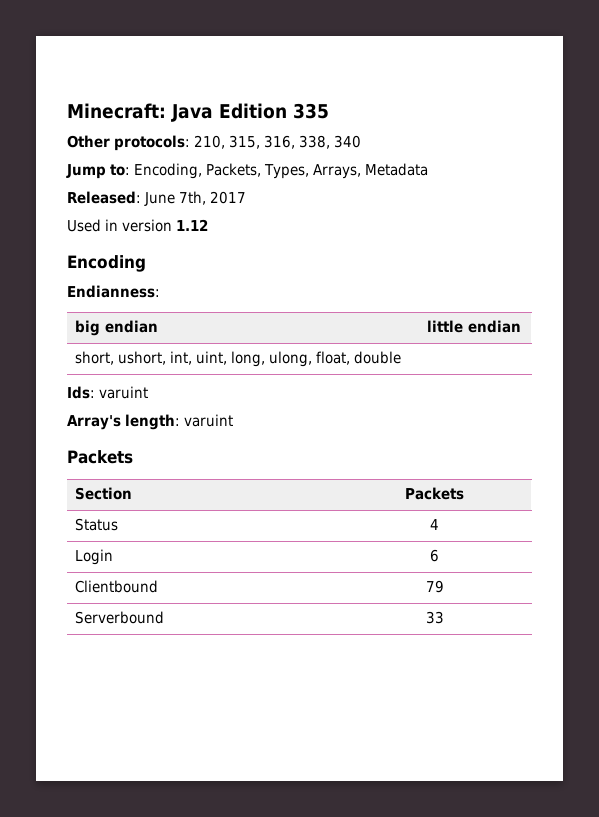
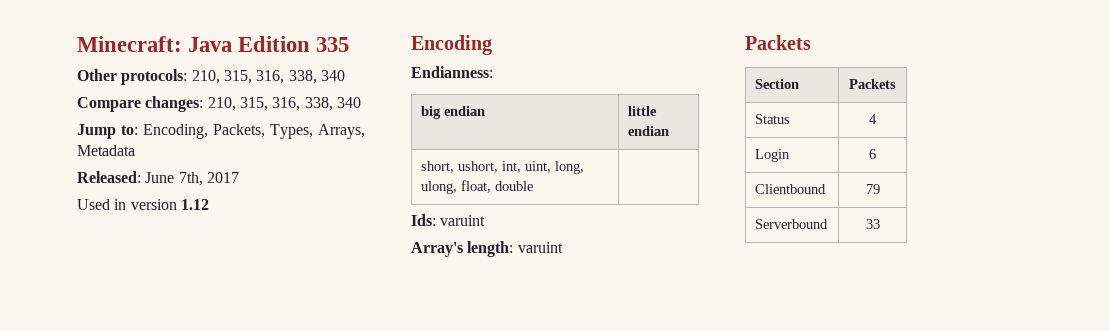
+ Compare changes: 210, 315, 316, 338, 340

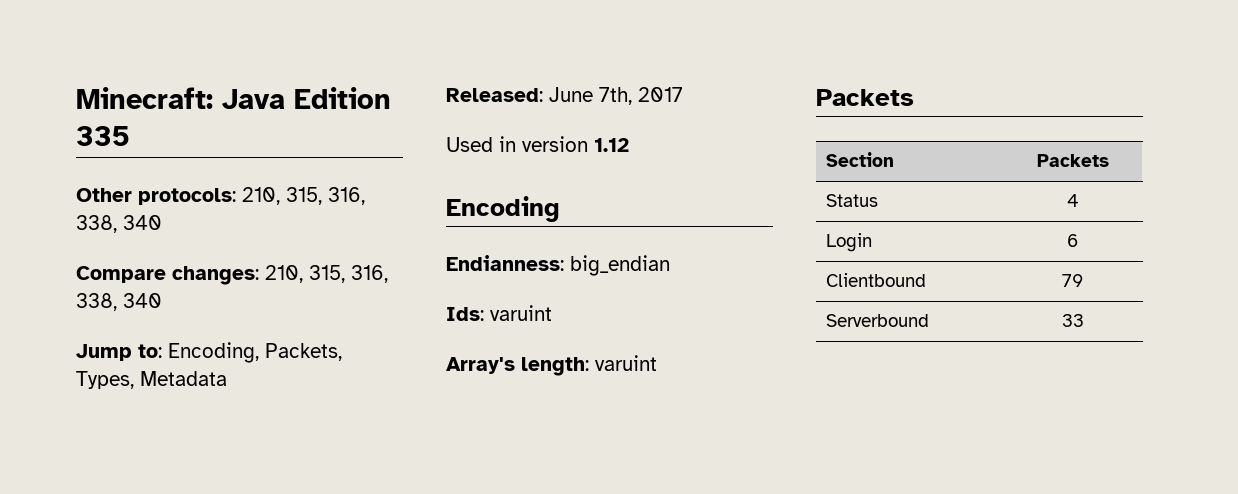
- Jump to: Encoding, Packets, Types, Arrays, Metadata
+ Jump to: Encoding, Packets, Types, Metadata
- Endianness:
- big endian | little endian
- short, ushort, int, uint, long, ulong, float, double |
+ Endianness: big_endian

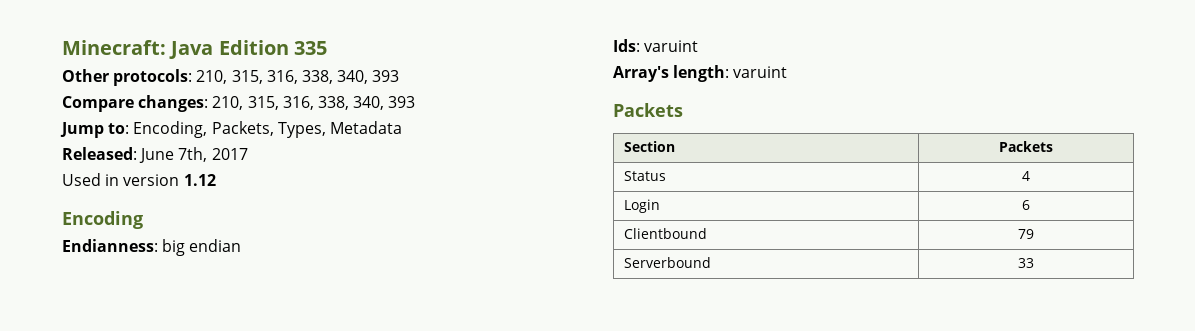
- Other protocols: 210, 315, 316, 338, 340
+ Other protocols: 210, 315, 316, 338, 340, 393
- Compare changes: 210, 315, 316, 338, 340
+ Compare changes: 210, 315, 316, 338, 340, 393
- Endianness: big_endian
+ Endianness: big endian

